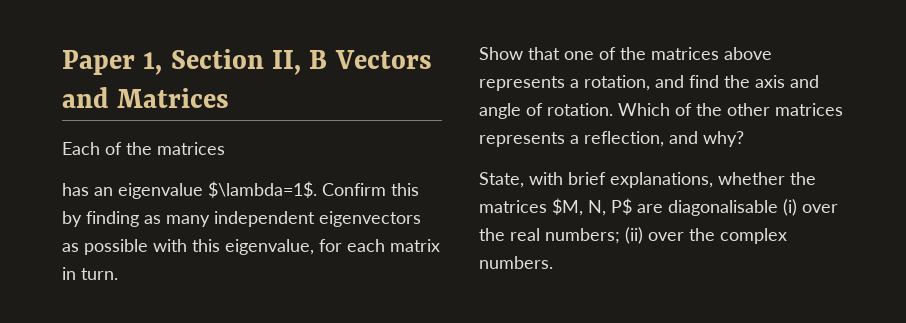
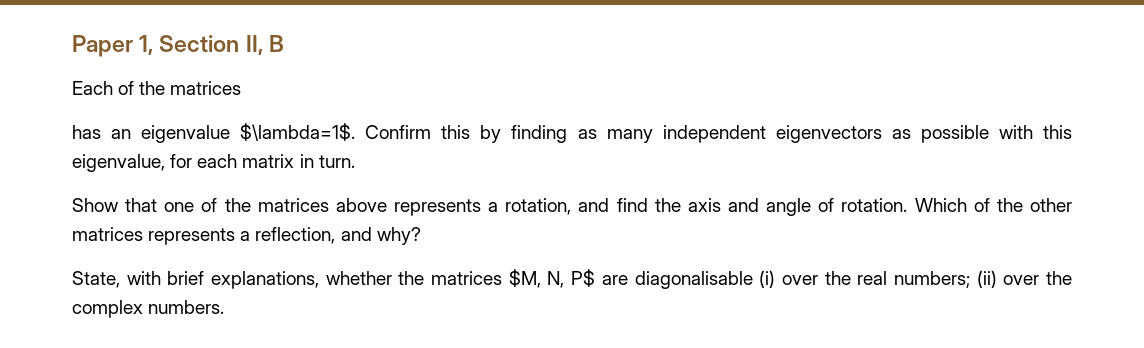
- Paper 1, Section II, B Vectors and Matrices
+ Paper 1, Section II, B

